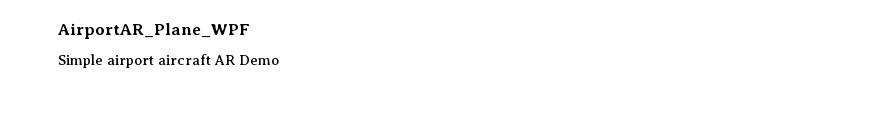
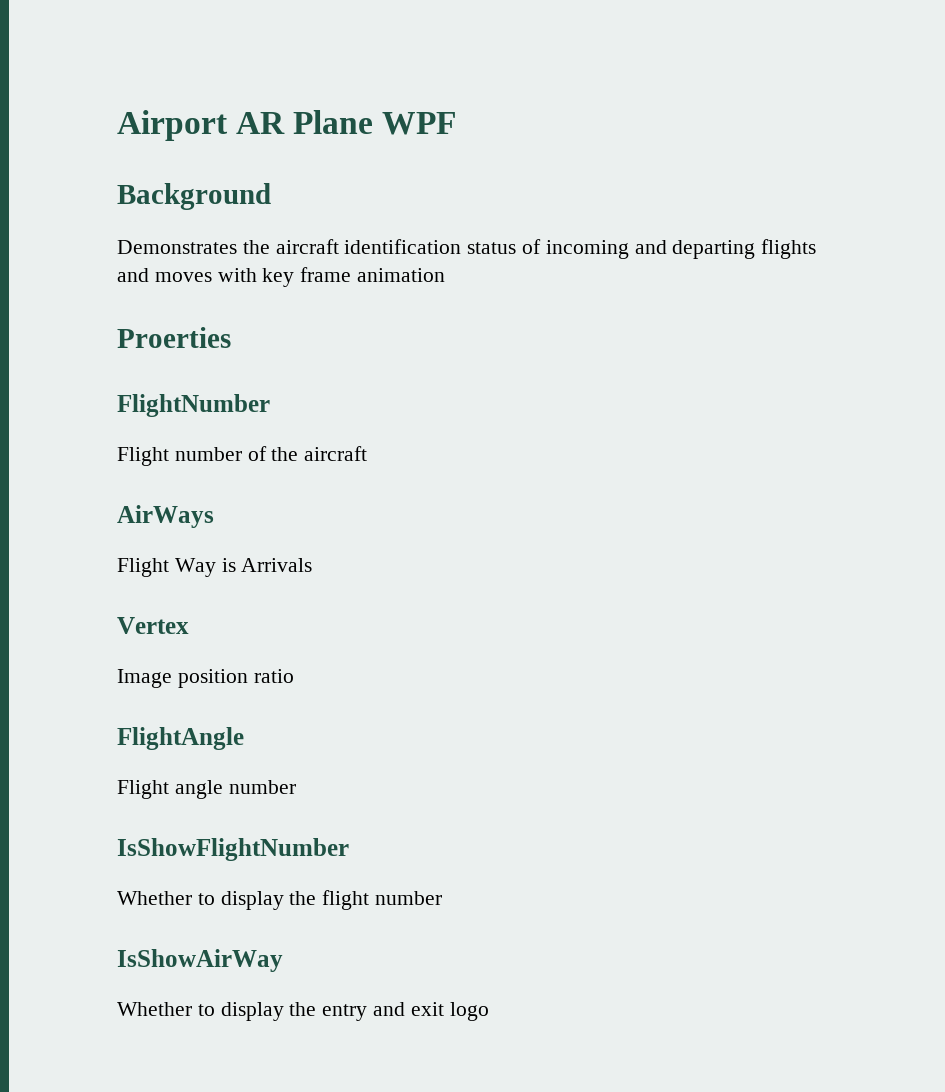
- AirportAR_Plane_WPF
- Simple airport aircraft AR Demo
+ Airport AR Plane WPF
+ Background
+ Demonstrates the aircraft identification status of incoming and departing flights and moves with key frame animation
+ Proerties
+ FlightNumber
+ Flight number of the aircraft
+ AirWays
+ Flight Way is Arrivals
+ Vertex
+ Image position ratio
+ FlightAngle
+ Flight angle number
+ IsShowFlightNumber
+ Whether to display the flight number
+ IsShowAirWay
+ Whether to display the entry and exit logo

